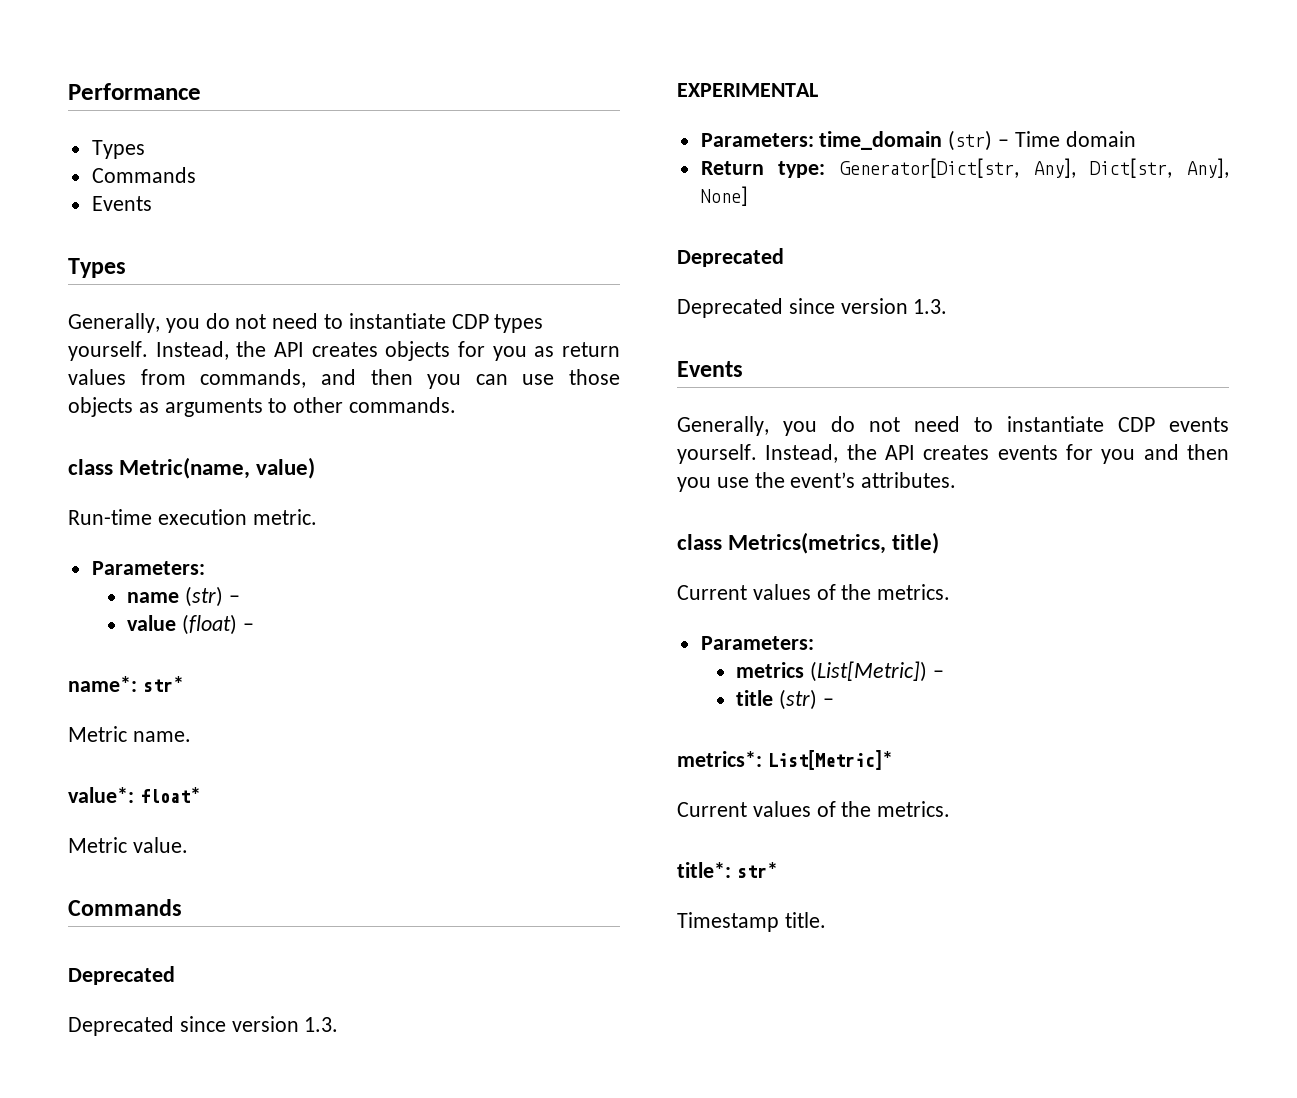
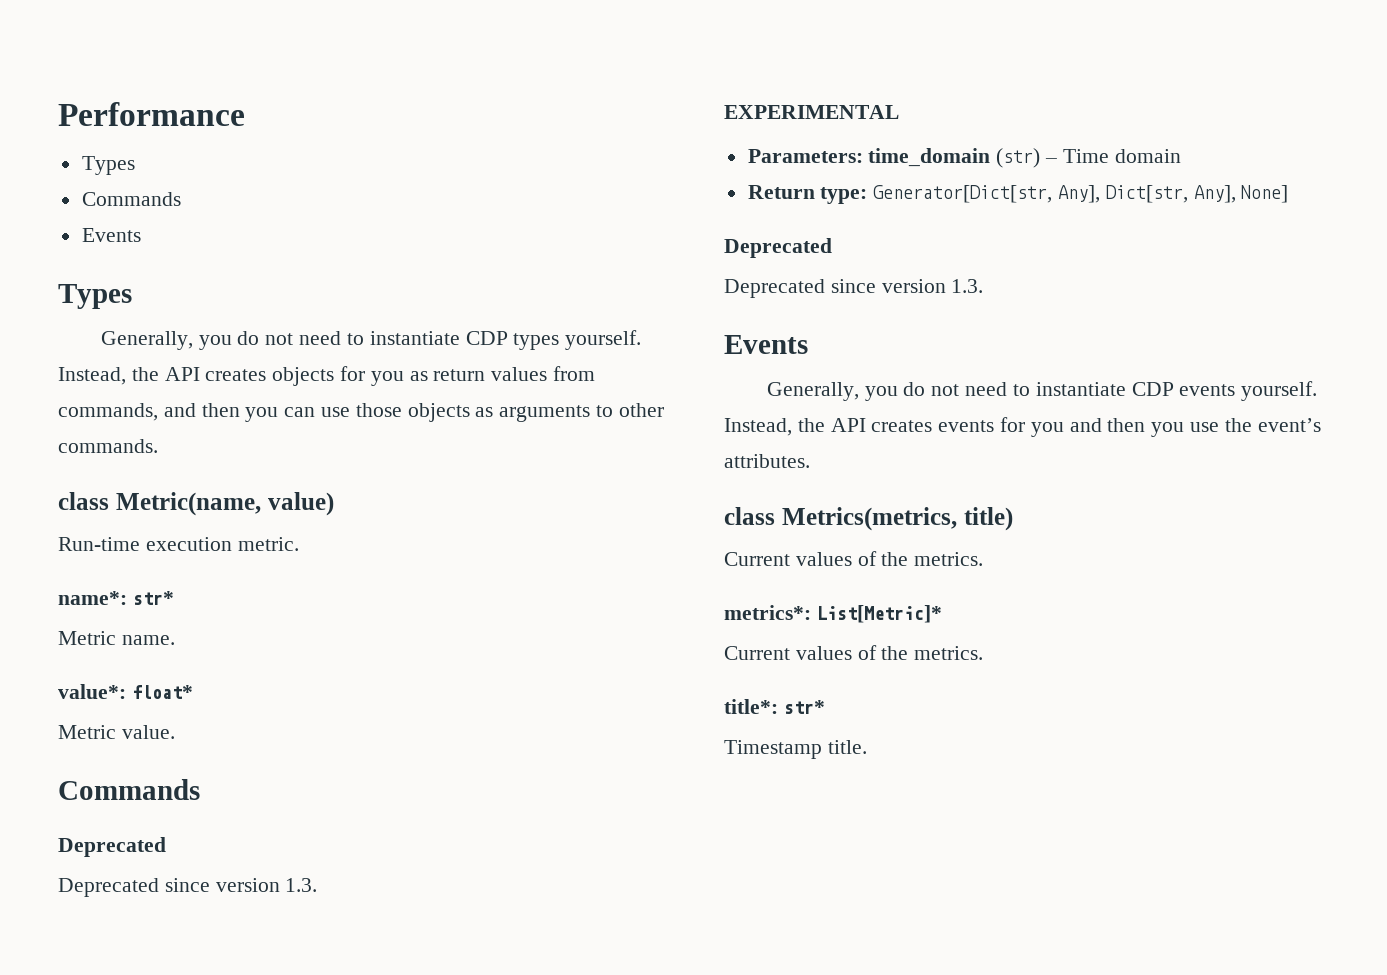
  Run-time execution metric.
- Parameters:
- name (str) –
- value (float) –
  class Metrics(metrics, title)
  Current values of the metrics.
- Parameters:
- metrics (List[Metric]) –
- title (str) –

